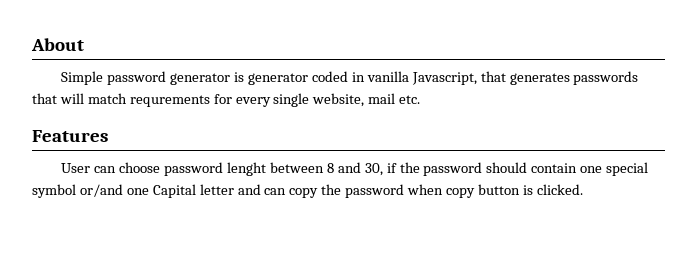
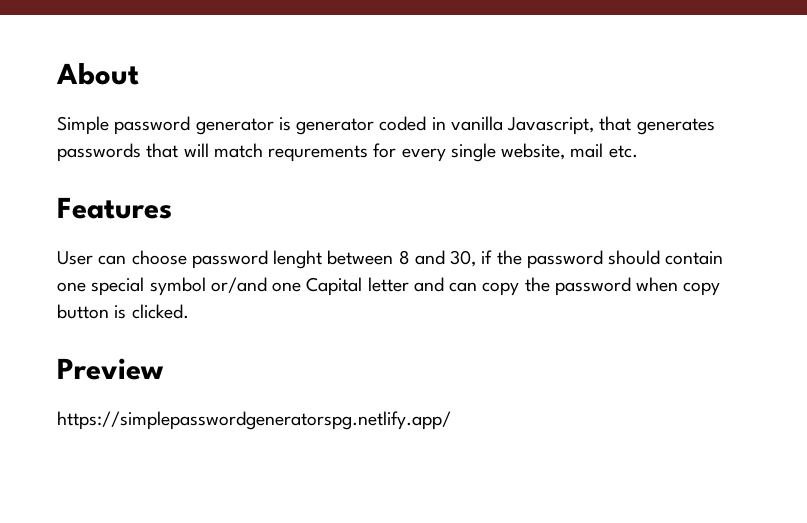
+ Preview
+ https://simplepasswordgeneratorspg.netlify.app/

